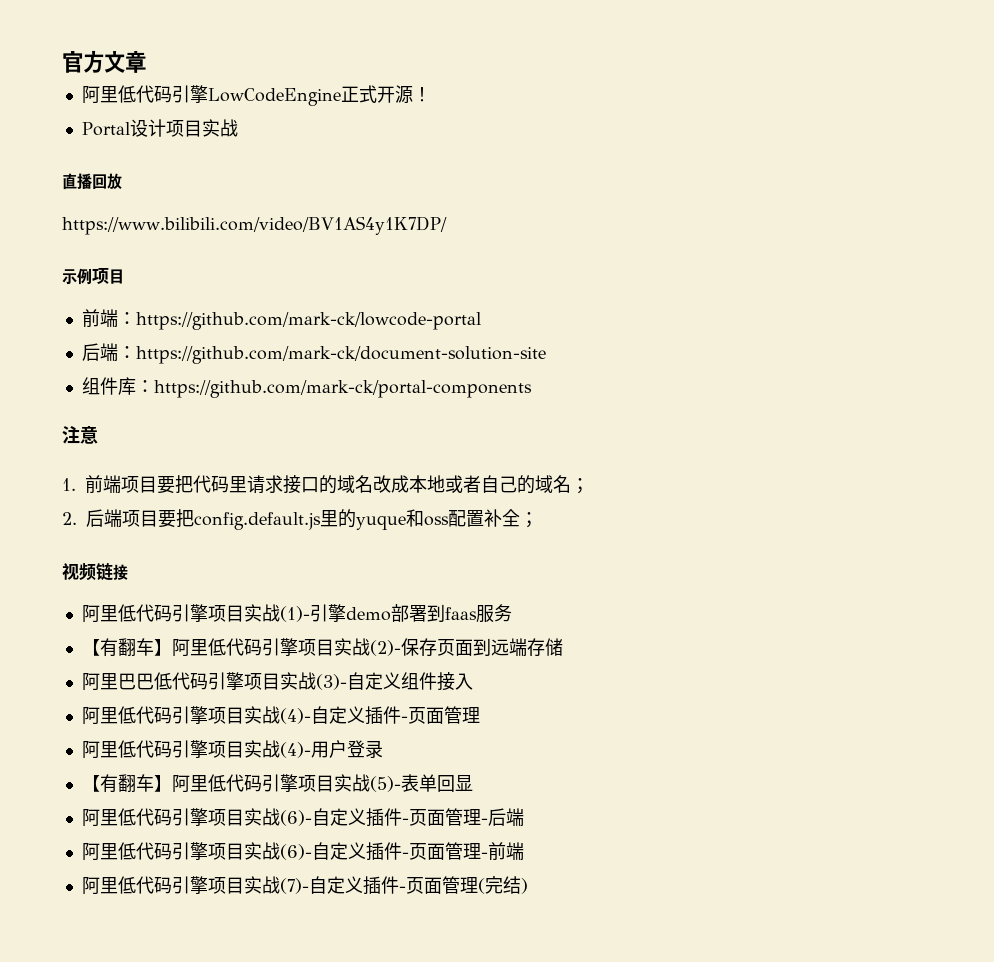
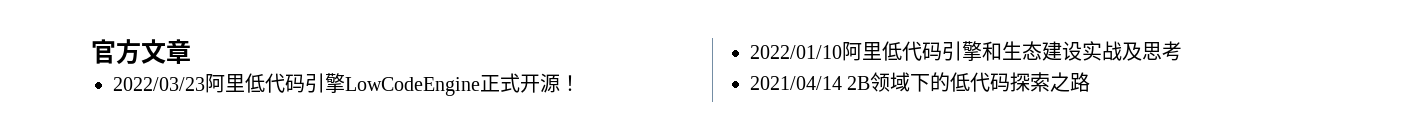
- 阿里低代码引擎LowCodeEngine正式开源！
+ 2022/03/23阿里低代码引擎LowCodeEngine正式开源！
- Portal设计项目实战
- 直播回放
- https://www.bilibili.com/video/BV1AS4y1K7DP/
- 示例项目
- 前端：https://github.com/mark-ck/lowcode-portal
- 后端：https://github.com/mark-ck/document-solution-site
- 组件库：https://github.com/mark-ck/portal-components
- 注意
- 1.前端项目要把代码里请求接口的域名改成本地或者自己的域名；
- 2.后端项目要把config.default.js里的yuque和oss配置补全；
- 视频链接
- 阿里低代码引擎项目实战(1)-引擎demo部署到faas服务
- 【有翻车】阿里低代码引擎项目实战(2)-保存页面到远端存储
- 阿里巴巴低代码引擎项目实战(3)-自定义组件接入
- 阿里低代码引擎项目实战(4)-自定义插件-页面管理
- 阿里低代码引擎项目实战(4)-用户登录
- 【有翻车】阿里低代码引擎项目实战(5)-表单回显
- 阿里低代码引擎项目实战(6)-自定义插件-页面管理-后端
- 阿里低代码引擎项目实战(6)-自定义插件-页面管理-前端
- 阿里低代码引擎项目实战(7)-自定义插件-页面管理(完结)
+ 2022/01/10阿里低代码引擎和生态建设实战及思考
+ 2021/04/14 2B领域下的低代码探索之路

